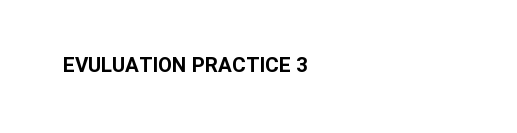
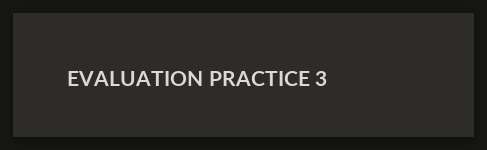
- EVULUATION PRACTICE 3
+ EVALUATION PRACTICE 3

